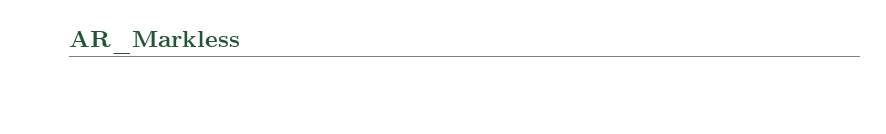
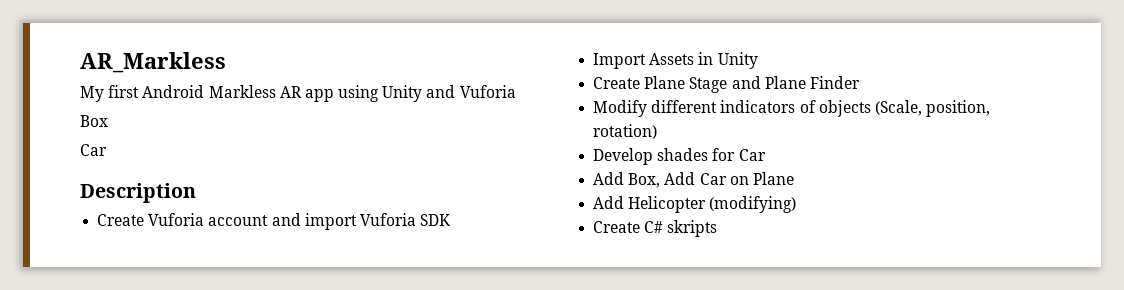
+ My first Android Markless AR app using Unity and Vuforia
+ Box
+ Car
+ Description
+ Create Vuforia account and import Vuforia SDK
+ Import Assets in Unity
+ Create Plane Stage and Plane Finder
+ Modify different indicators of objects (Scale, position, rotation)
+ Develop shades for Car
+ Add Box, Add Car on Plane
+ Add Helicopter (modifying)
+ Create C# skripts

